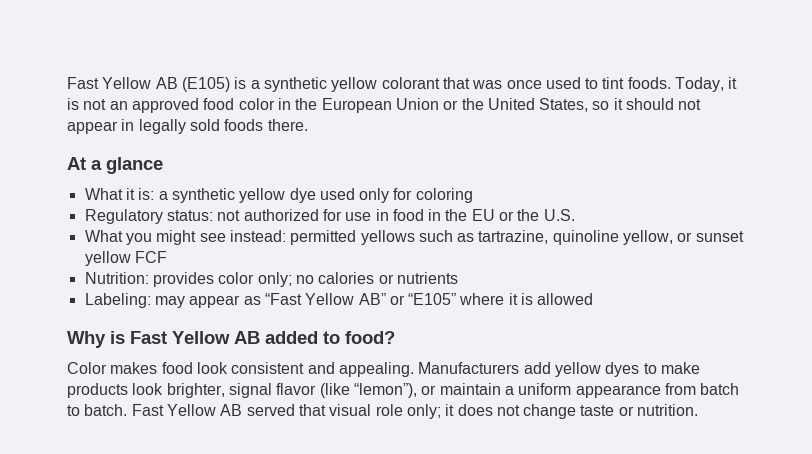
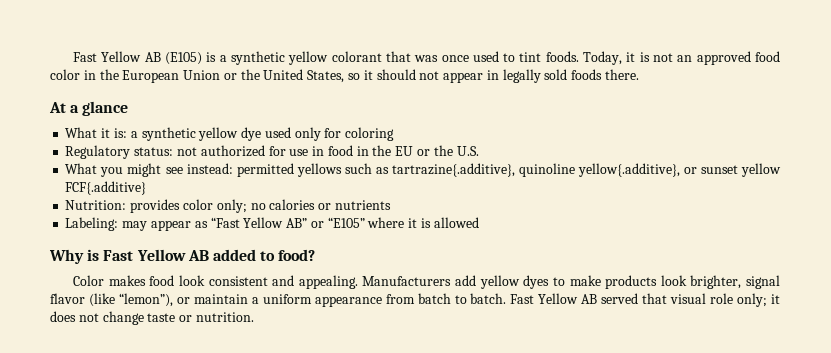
- What you might see instead: permitted yellows such as tartrazine, quinoline yellow, or sunset yellow FCF
+ What you might see instead: permitted yellows such as tartrazine{.additive}, quinoline yellow{.additive}, or sunset yellow FCF{.additive}

